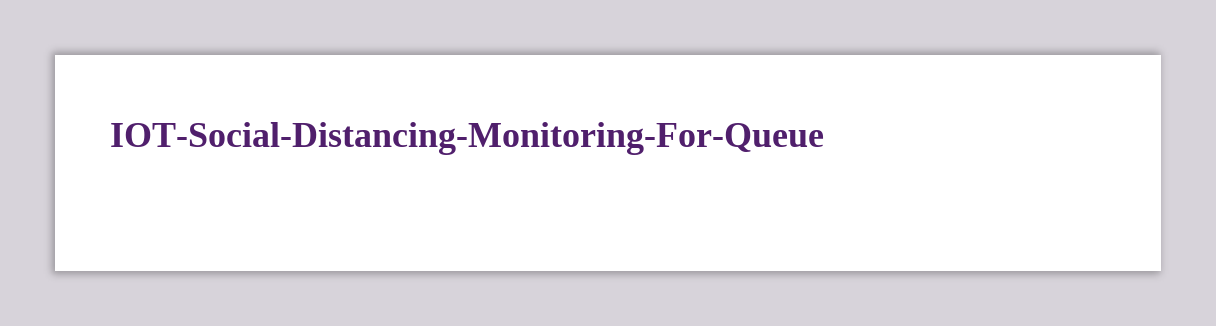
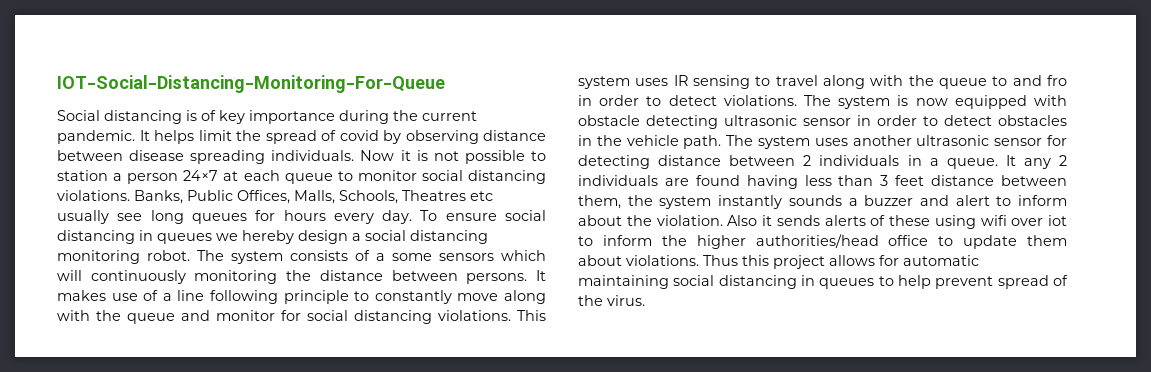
+ Social distancing is of key importance during the current pandemic. It helps limit the spread of covid by observing distance between disease spreading individuals. Now it is not possible to station a person 24×7 at each queue to monitor social distancing violations. Banks, Public Offices, Malls, Schools, Theatres etc usually see long queues for hours every day. To ensure social distancing in queues we hereby design a social distancing monitoring robot. The system consists of a some sensors which will continuously monitoring the distance between persons. It makes use of a line following principle to constantly move along with the queue and monitor for social distancing violations. This system uses IR sensing to travel along with the queue to and fro in order to detect violations. The system is now equipped with obstacle detecting ultrasonic sensor in order to detect obstacles in the vehicle path. The system uses another ultrasonic sensor for detecting distance between 2 individuals in a queue. It any 2 individuals are found having less than 3 feet distance between them, the system instantly sounds a buzzer and alert to inform about the violation. Also it sends alerts of these using wifi over iot to inform the higher authorities/head office to update them about violations. Thus this project allows for automatic maintaining social distancing in queues to help prevent spread of the virus.

